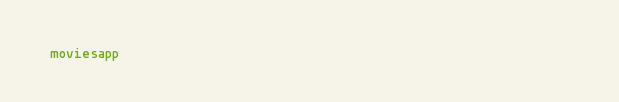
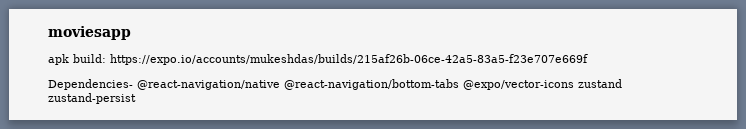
+ apk build: https://expo.io/accounts/mukeshdas/builds/215af26b-06ce-42a5-83a5-f23e707e669f
+ Dependencies- @react-navigation/native @react-navigation/bottom-tabs @expo/vector-icons zustand zustand-persist

